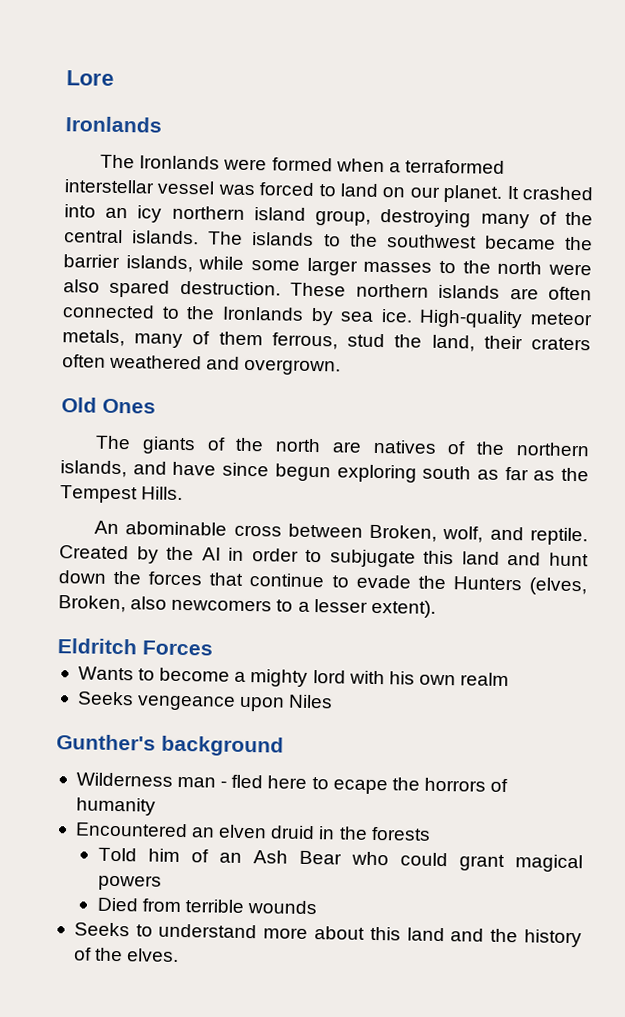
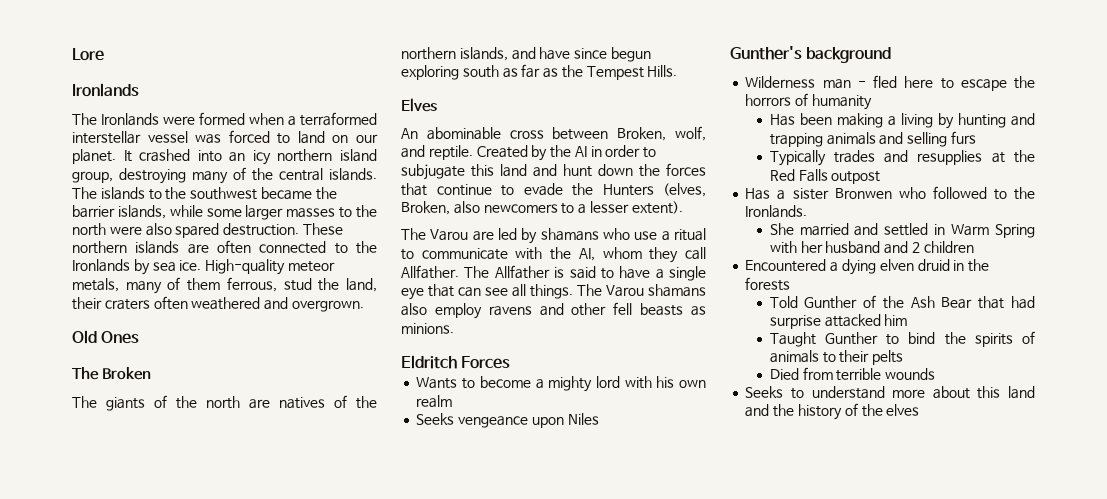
+ The Broken
+ Elves
+ The Varou are led by shamans who use a ritual to communicate with the AI, whom they call Allfather. The Allfather is said to have a single eye that can see all things. The Varou shamans also employ ravens and other fell beasts as minions.
- Wilderness man - fled here to ecape the horrors of humanity
+ Wilderness man - fled here to escape the horrors of humanity
+ Has been making a living by hunting and trapping animals and selling furs
+ Typically trades and resupplies at the Red Falls outpost
+ Has a sister Bronwen who followed to the Ironlands.
+ She married and settled in Warm Spring with her husband and 2 children
- Encountered an elven druid in the forests
+ Encountered a dying elven druid in the forests
- Told him of an Ash Bear who could grant magical powers
+ Told Gunther of the Ash Bear that had surprise attacked him
+ Taught Gunther to bind the spirits of animals to their pelts
- Seeks to understand more about this land and the history of the elves.
+ Seeks to understand more about this land and the history of the elves

